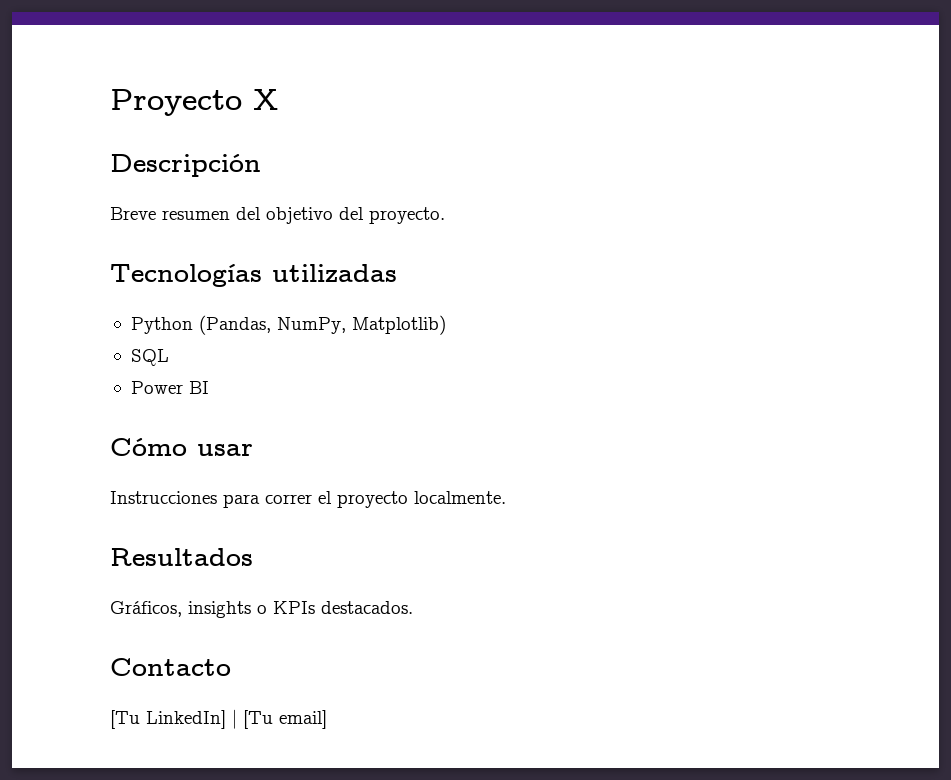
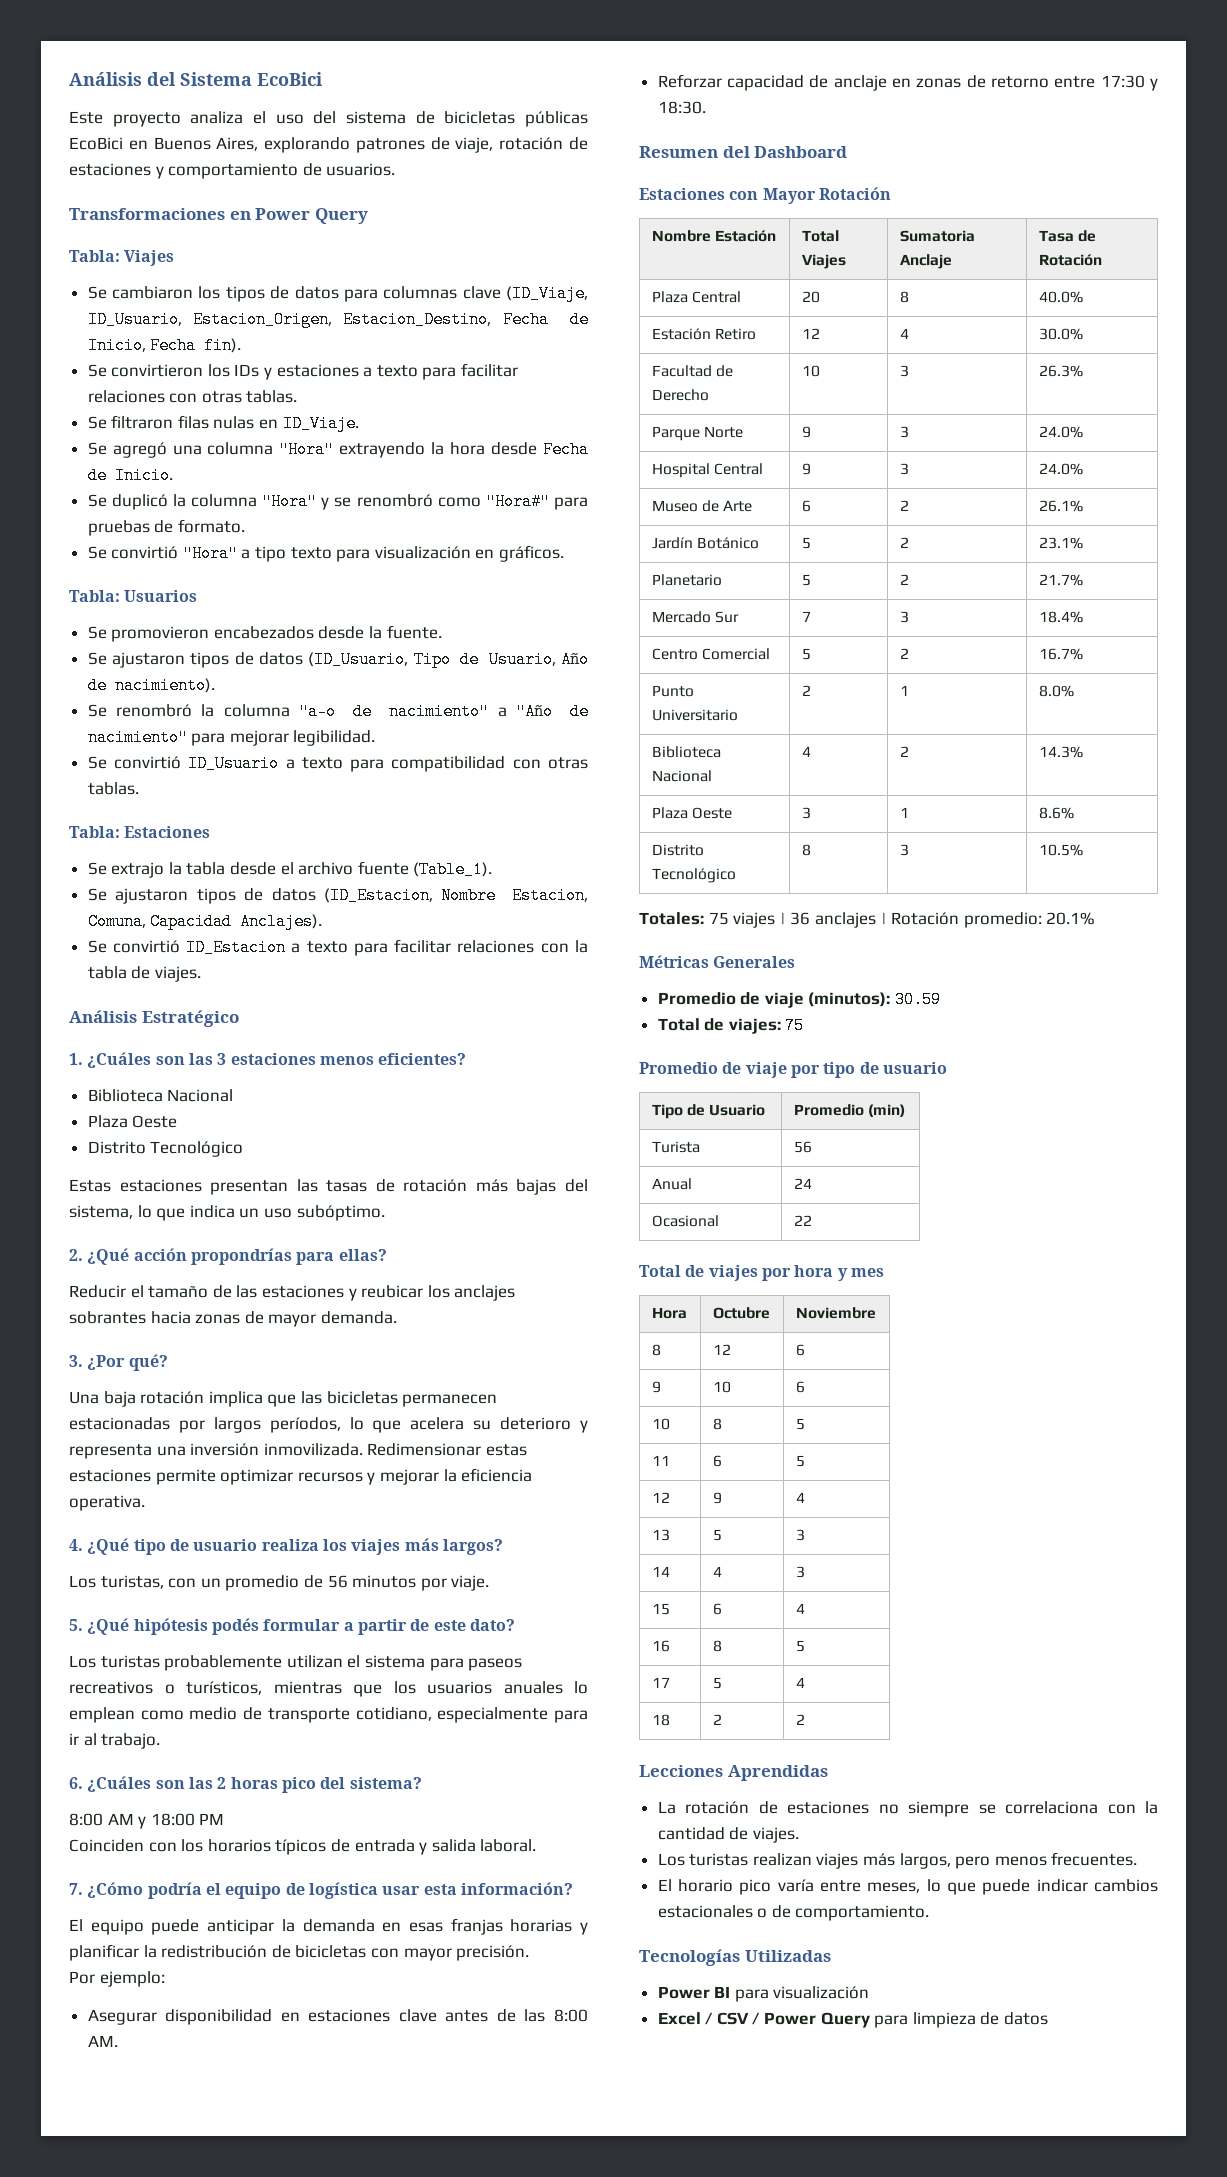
- Proyecto X
- Descripción
- Breve resumen del objetivo del proyecto.
- Tecnologías utilizadas
- Python (Pandas, NumPy, Matplotlib)
- SQL
- Power BI
- Cómo usar
- Instrucciones para correr el proyecto localmente.
- Resultados
- Gráficos, insights o KPIs destacados.
- Contacto
- [Tu LinkedIn] | [Tu email]
+ Análisis del Sistema EcoBici
+ Este proyecto analiza el uso del sistema de bicicletas públicas EcoBici en Buenos Aires, explorando patrones de viaje, rotación de estaciones y comportamiento de usuarios.
+ Transformaciones en Power Query
+ Tabla: Viajes
+ Se cambiaron los tipos de datos para columnas clave (ID_Viaje, ID_Usuario, Estacion_Origen, Estacion_Destino, Fecha de Inicio, Fecha fin).
+ Se convirtieron los IDs y estaciones a texto para facilitar relaciones con otras tablas.
+ Se filtraron filas nulas en ID_Viaje.
+ Se agregó una columna "Hora" extrayendo la hora desde Fecha de Inicio.
+ Se duplicó la columna "Hora" y se renombró como "Hora#" para pruebas de formato.
+ Se convirtió "Hora" a tipo texto para visualización en gráficos.
+ Tabla: Usuarios
+ Se promovieron encabezados desde la fuente.
+ Se ajustaron tipos de datos (ID_Usuario, Tipo de Usuario, Año de nacimiento).
+ Se renombró la columna "a–o de nacimiento" a "Año de nacimiento" para mejorar legibilidad.
+ Se convirtió ID_Usuario a texto para compatibilidad con otras tablas.
+ Tabla: Estaciones
+ Se extrajo la tabla desde el archivo fuente (Table_1).
+ Se ajustaron tipos de datos (ID_Estacion, Nombre Estacion, Comuna, Capacidad Anclajes).
+ Se convirtió ID_Estacion a texto para facilitar relaciones con la tabla de viajes.
+ Análisis Estratégico
+ 1. ¿Cuáles son las 3 estaciones menos eficientes?
+ Biblioteca Nacional
+ Plaza Oeste
+ Distrito Tecnológico
+ Estas estaciones presentan las tasas de rotación más bajas del sistema, lo que indica un uso subóptimo.
+ 2. ¿Qué acción propondrías para ellas?
+ Reducir el tamaño de las estaciones y reubicar los anclajes sobrantes hacia zonas de mayor demanda.
+ 3. ¿Por qué?
+ Una baja rotación implica que las bicicletas permanecen estacionadas por largos períodos, lo que acelera su deterioro y representa una inversión inmovilizada. Redimensionar estas estaciones permite optimizar recursos y mejorar la eficiencia operativa.
+ 4. ¿Qué tipo de usuario realiza los viajes más largos?
+ Los turistas, con un promedio de 56 minutos por viaje.
+ 5. ¿Qué hipótesis podés formular a partir de este dato?
+ Los turistas probablemente utilizan el sistema para paseos recreativos o turísticos, mientras que los usuarios anuales lo emplean como medio de transporte cotidiano, especialmente para ir al trabajo.
+ 6. ¿Cuáles son las 2 horas pico del sistema?
+ 8:00 AM y 18:00 PM
+ Coinciden con los horarios típicos de entrada y salida laboral.
+ 7. ¿Cómo podría el equipo de logística usar esta información?
+ El equipo puede anticipar la demanda en esas franjas horarias y planificar la redistribución de bicicletas con mayor precisión.
+ Por ejemplo:
+ Asegurar disponibilidad en estaciones clave antes de las 8:00 AM.
+ Reforzar capacidad de anclaje en zonas de retorno entre 17:30 y 18:30.
+ Resumen del Dashboard
+ Estaciones con Mayor Rotación
+ Nombre Estación | Total Viajes | Sumatoria Anclaje | Tasa de Rotación
+ Plaza Central | 20 | 8 | 40.0%
+ Estación Retiro | 12 | 4 | 30.0%
+ Facultad de Derecho | 10 | 3 | 26.3%
+ Parque Norte | 9 | 3 | 24.0%
+ Hospital Central | 9 | 3 | 24.0%
+ Museo de Arte | 6 | 2 | 26.1%
+ Jardín Botánico | 5 | 2 | 23.1%
+ Planetario | 5 | 2 | 21.7%
+ Mercado Sur | 7 | 3 | 18.4%
+ Centro Comercial | 5 | 2 | 16.7%
+ Punto Universitario | 2 | 1 | 8.0%
+ Biblioteca Nacional | 4 | 2 | 14.3%
+ Plaza Oeste | 3 | 1 | 8.6%
+ Distrito Tecnológico | 8 | 3 | 10.5%
+ Totales: 75 viajes | 36 anclajes | Rotación promedio: 20.1%
+ Métricas Generales
+ Promedio de viaje (minutos): 30.59
+ Total de viajes: 75
+ Promedio de viaje por tipo de usuario
+ Tipo de Usuario | Promedio (min)
+ Turista | 56
+ Anual | 24
+ Ocasional | 22
+ Total de viajes por hora y mes
+ Hora | Octubre | Noviembre
+ 8 | 12 | 6
+ 9 | 10 | 6
+ 10 | 8 | 5
+ 11 | 6 | 5
+ 12 | 9 | 4
+ 13 | 5 | 3
+ 14 | 4 | 3
+ 15 | 6 | 4
+ 16 | 8 | 5
+ 17 | 5 | 4
+ 18 | 2 | 2
+ Lecciones Aprendidas
+ La rotación de estaciones no siempre se correlaciona con la cantidad de viajes.
+ Los turistas realizan viajes más largos, pero menos frecuentes.
+ El horario pico varía entre meses, lo que puede indicar cambios estacionales o de comportamiento.
+ Tecnologías Utilizadas
+ Power BI para visualización
+ Excel / CSV / Power Query para limpieza de datos

